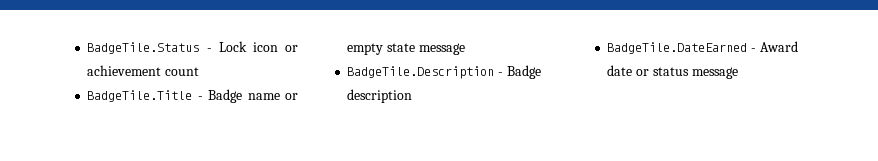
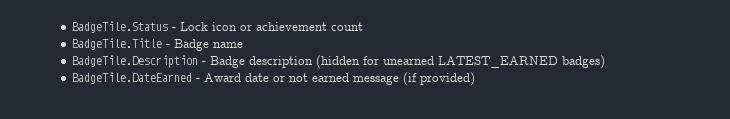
- BadgeTile.Title - Badge name or empty state message
+ BadgeTile.Title - Badge name
- BadgeTile.Description - Badge description
+ BadgeTile.Description - Badge description (hidden for unearned LATEST_EARNED badges)
- BadgeTile.DateEarned - Award date or status message
+ BadgeTile.DateEarned - Award date or not earned message (if provided)

